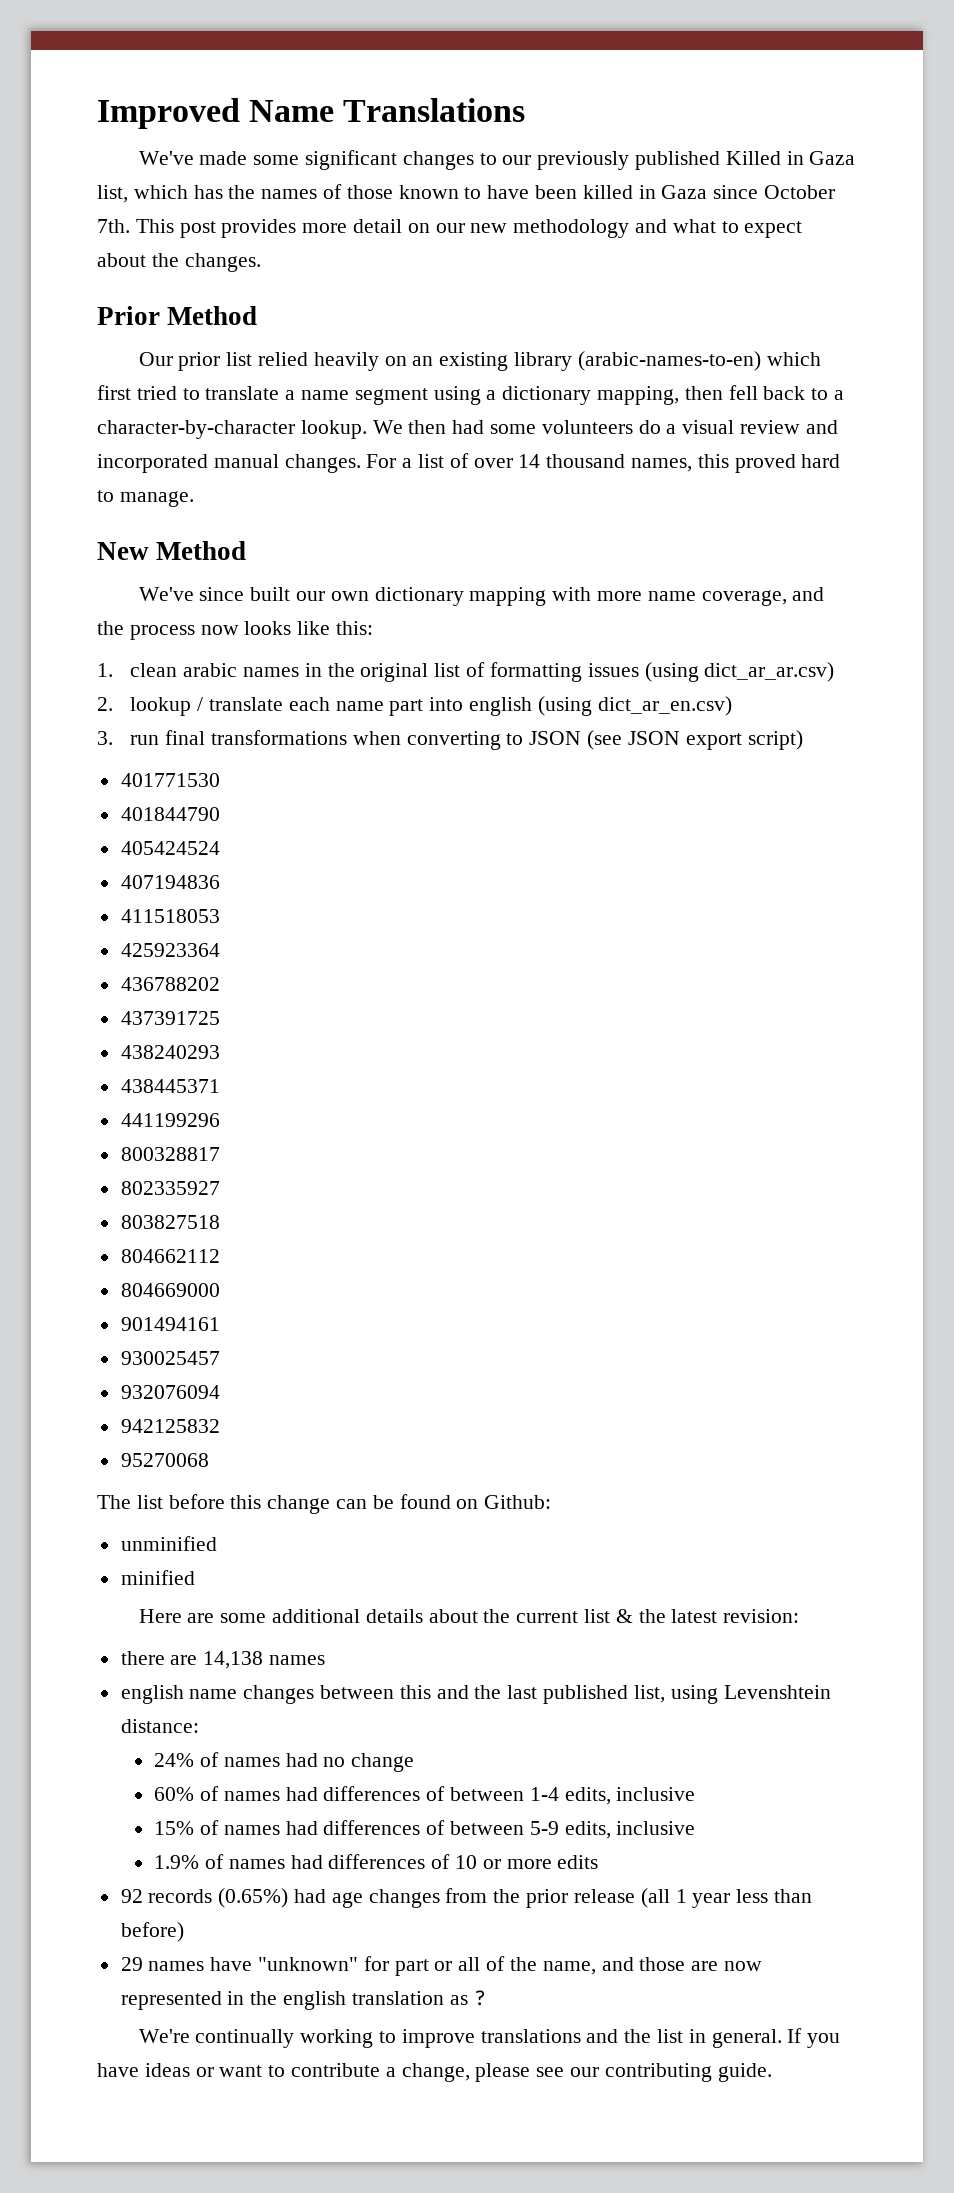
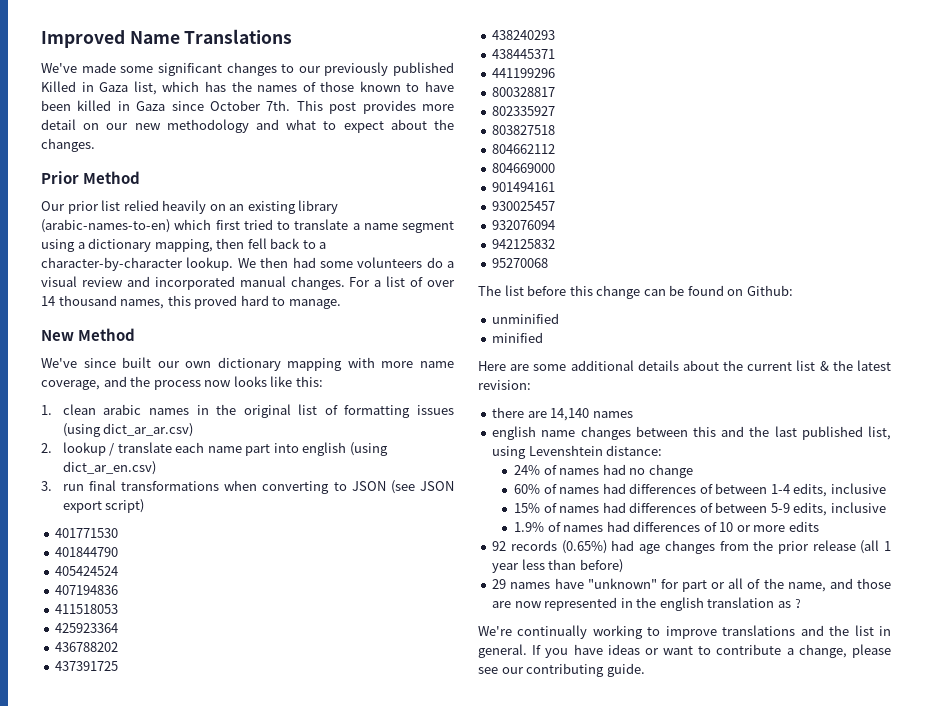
- there are 14,138 names
+ there are 14,140 names

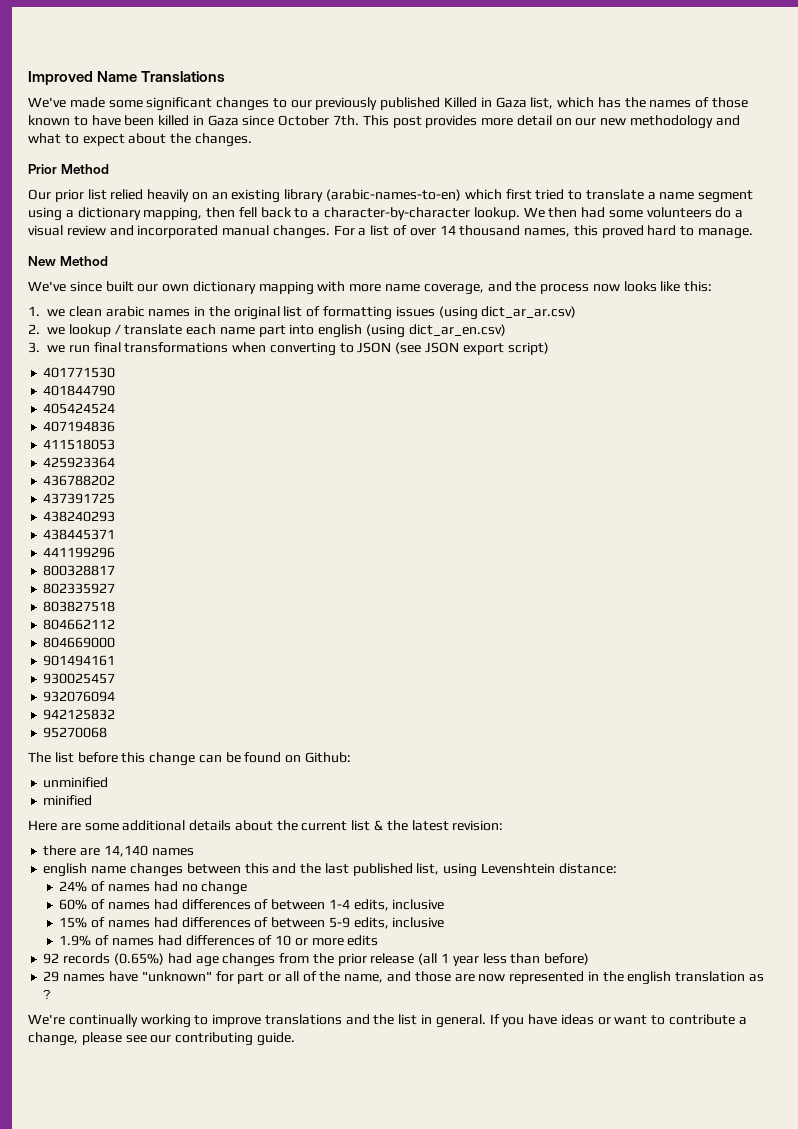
- 1. clean arabic names in the original list of formatting issues (using dict_ar_ar.csv)
+ 1. we clean arabic names in the original list of formatting issues (using dict_ar_ar.csv)
- 2. lookup / translate each name part into english (using dict_ar_en.csv)
+ 2. we lookup / translate each name part into english (using dict_ar_en.csv)
- 3. run final transformations when converting to JSON (see JSON export script)
+ 3. we run final transformations when converting to JSON (see JSON export script)

